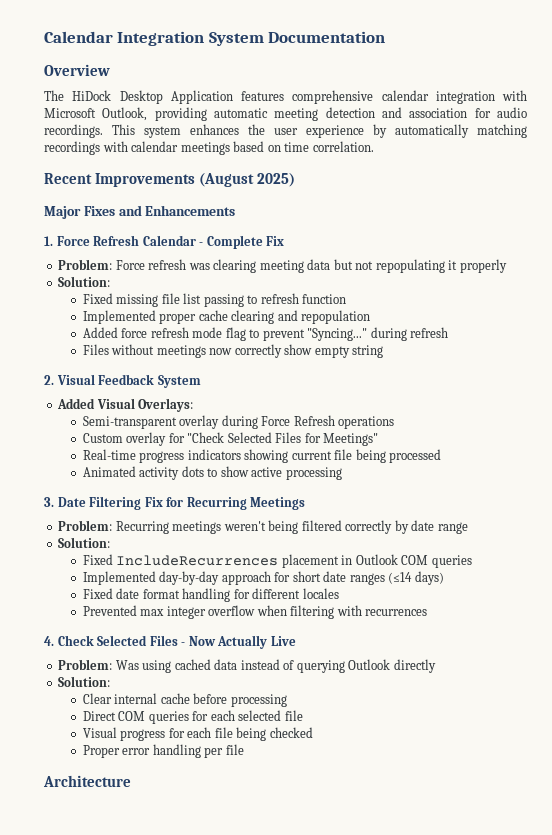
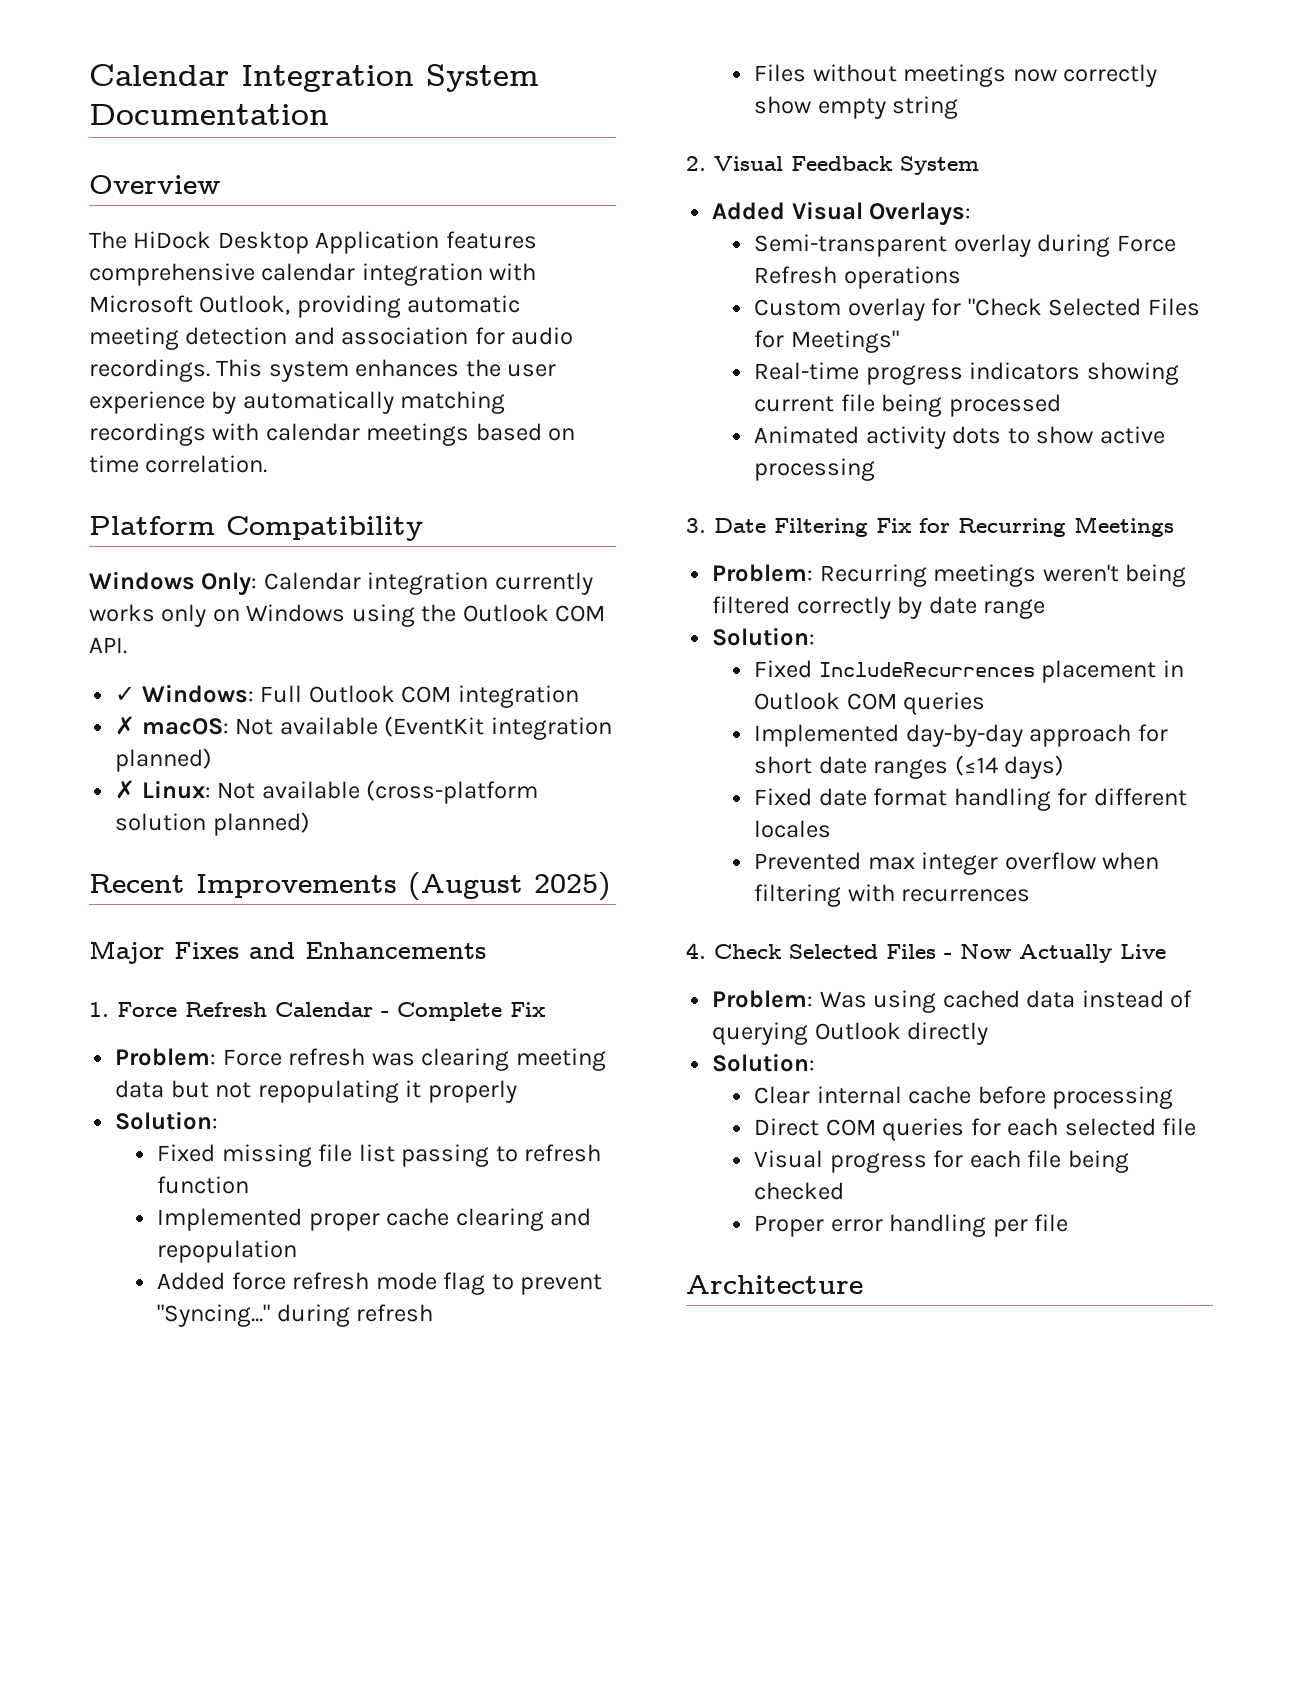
+ Platform Compatibility
+ Windows Only: Calendar integration currently works only on Windows using the Outlook COM API.
+ ✓ Windows: Full Outlook COM integration
+ ✗ macOS: Not available (EventKit integration planned)
+ ✗ Linux: Not available (cross-platform solution planned)

